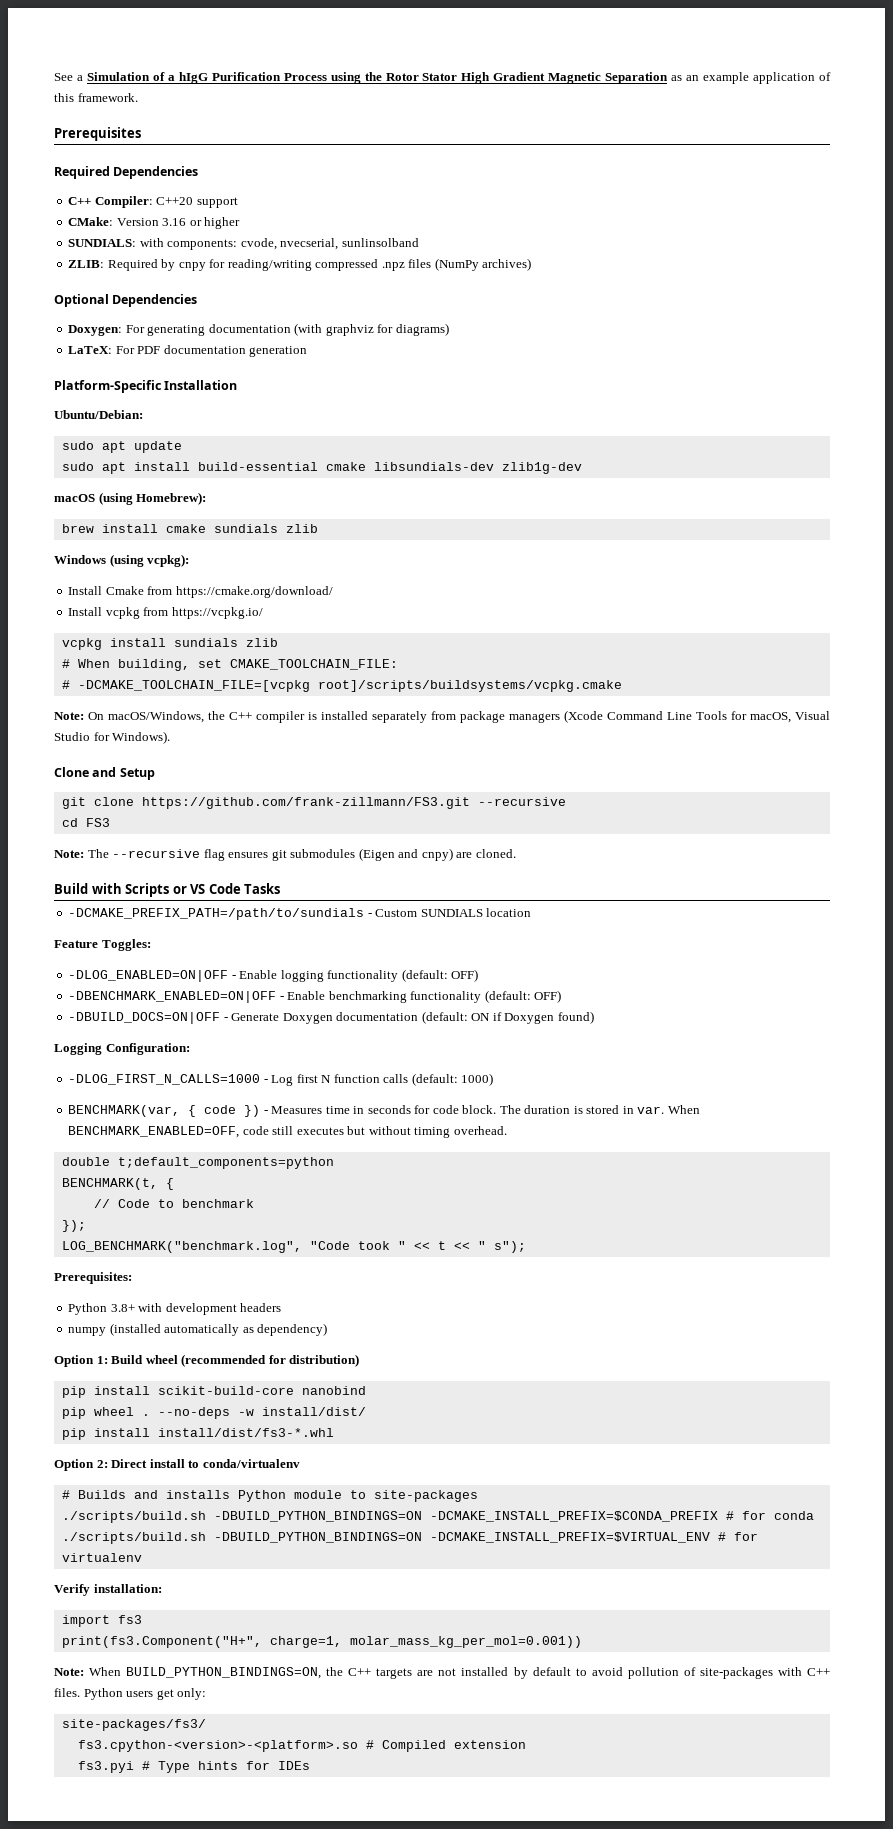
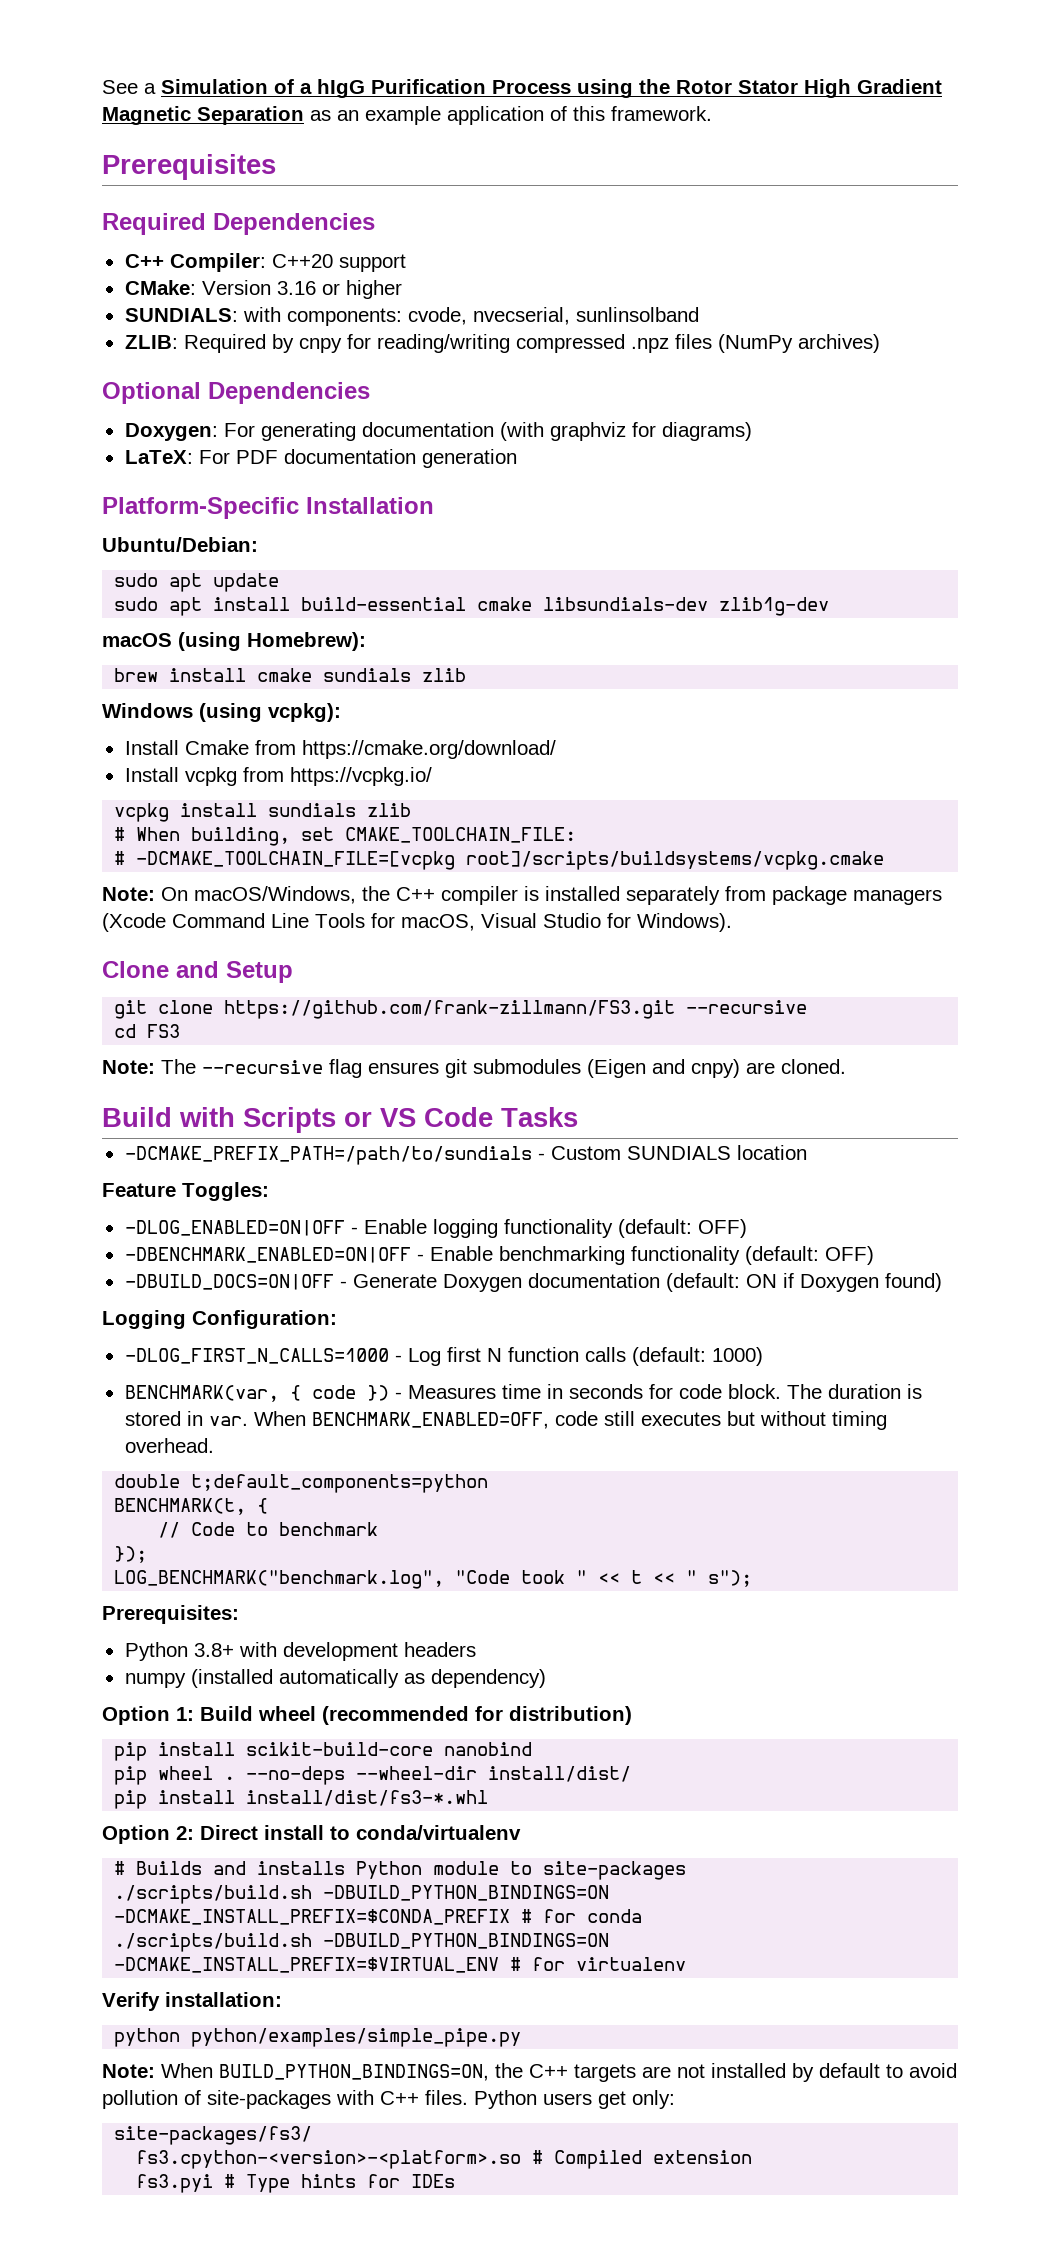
- --no-deps -w install/dist/
+ --no-deps --wheel-dir install/dist/
- import fs3
- print(fs3.Component("H+", charge=1, molar_mass_kg_per_mol=0.001))
+ python python/examples/simple_pipe.py

